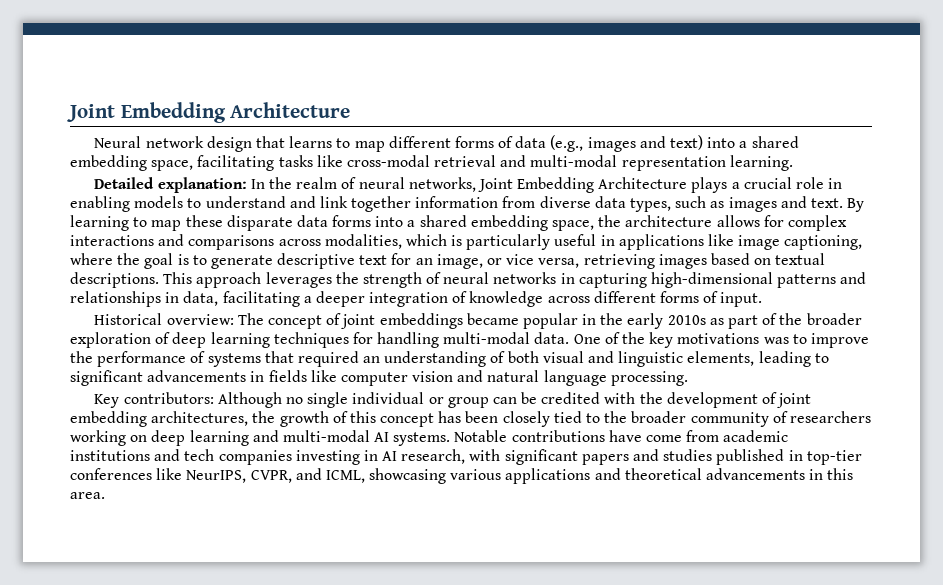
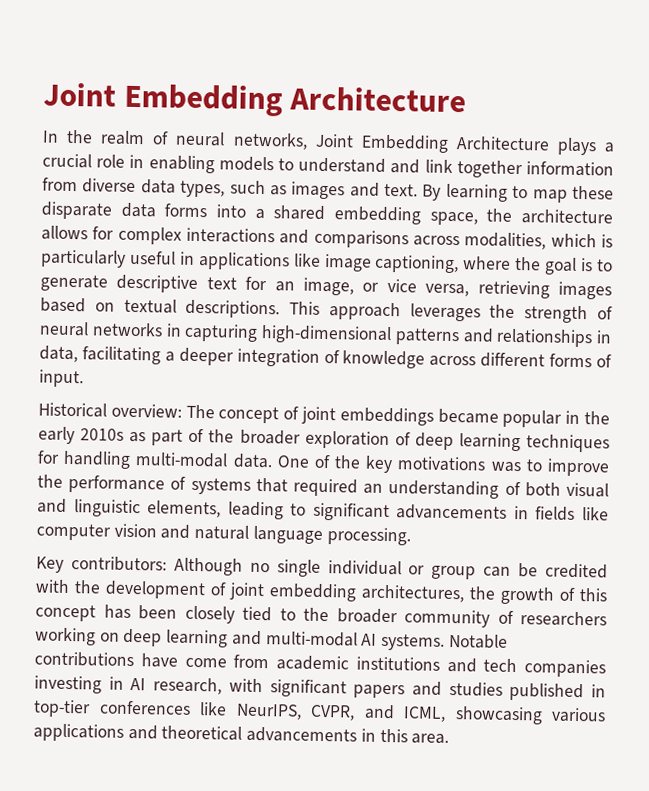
- Neural network design that learns to map different forms of data (e.g., images and text) into a shared embedding space, facilitating tasks like cross-modal retrieval and multi-modal representation learning.
- Detailed explanation: In the realm of neural networks, Joint Embedding Architecture plays a crucial role in enabling models to understand and link together information from diverse data types, such as images and text.
+ In the realm of neural networks, Joint Embedding Architecture plays a crucial role in enabling models to understand and link together information from diverse data types, such as images and text.

